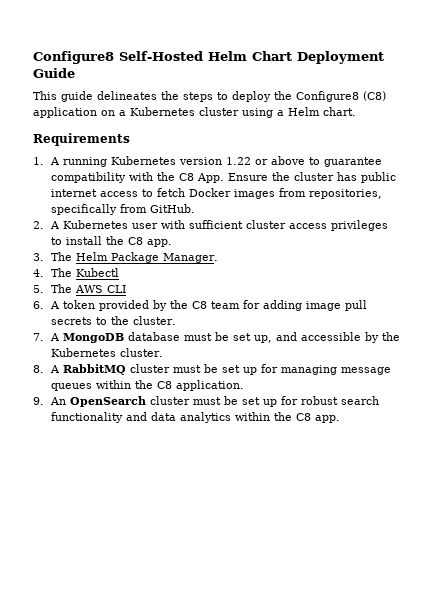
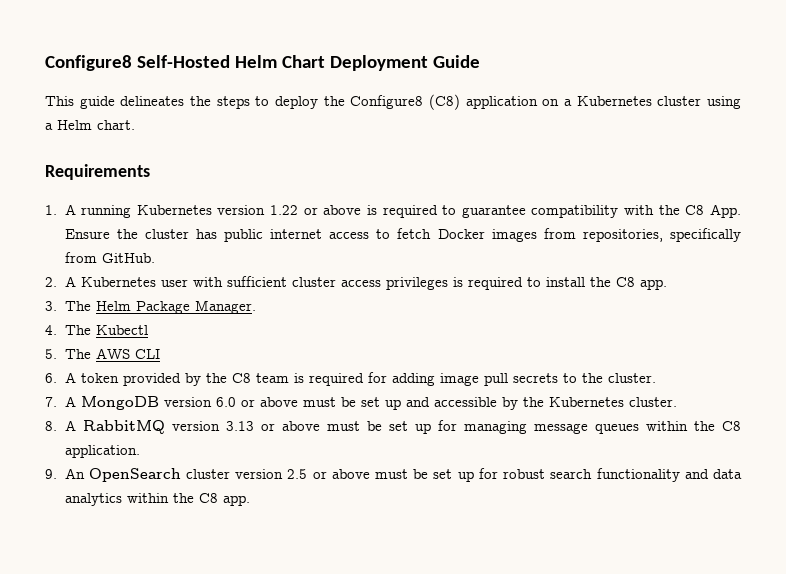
- 1. A running Kubernetes version 1.22 or above to guarantee compatibility with the C8 App. Ensure the cluster has public internet access to fetch Docker images from repositories, specifically from GitHub.
+ 1. A running Kubernetes version 1.22 or above is required to guarantee compatibility with the C8 App. Ensure the cluster has public internet access to fetch Docker images from repositories, specifically from GitHub.
- 2. A Kubernetes user with sufficient cluster access privileges to install the C8 app.
+ 2. A Kubernetes user with sufficient cluster access privileges is required to install the C8 app.
- 6. A token provided by the C8 team for adding image pull secrets to the cluster.
+ 6. A token provided by the C8 team is required for adding image pull secrets to the cluster.
- 7. A MongoDB database must be set up, and accessible by the Kubernetes cluster.
+ 7. A MongoDB version 6.0 or above must be set up and accessible by the Kubernetes cluster.
- 8. A RabbitMQ cluster must be set up for managing message queues within the C8 application.
+ 8. A RabbitMQ version 3.13 or above must be set up for managing message queues within the C8 application.
- 9. An OpenSearch cluster must be set up for robust search functionality and data analytics within the C8 app.
+ 9. An OpenSearch cluster version 2.5 or above must be set up for robust search functionality and data analytics within the C8 app.

